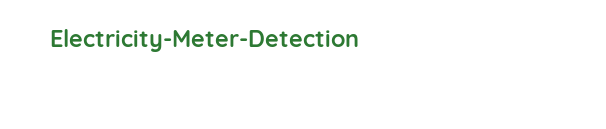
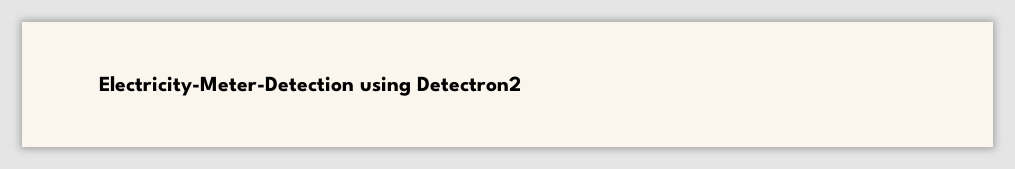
- Electricity-Meter-Detection
+ Electricity-Meter-Detection using Detectron2

